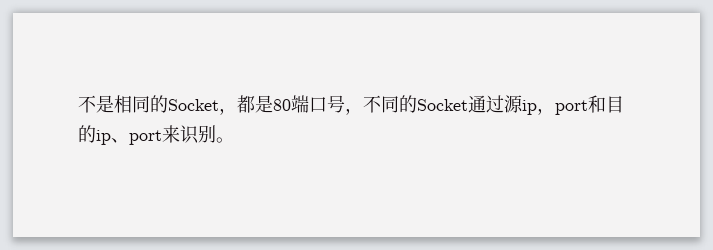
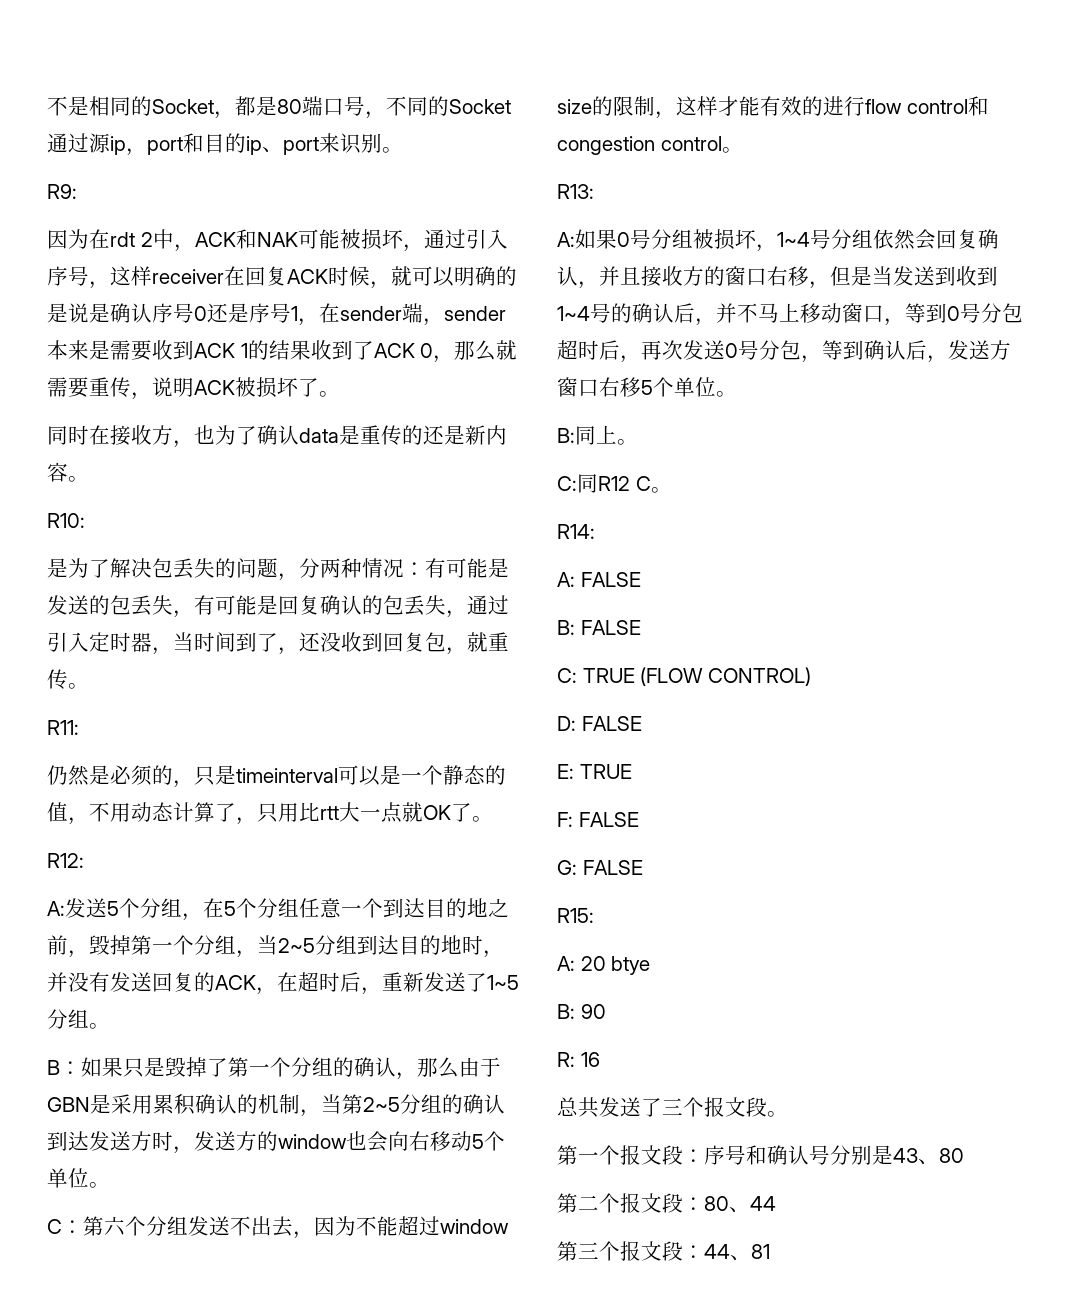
+ R9:
+ 因为在rdt 2中，ACK和NAK可能被损坏，通过引入序号，这样receiver在回复ACK时候，就可以明确的是说是确认序号0还是序号1，在sender端，sender本来是需要收到ACK 1的结果收到了ACK 0，那么就需要重传，说明ACK被损坏了。
+ 同时在接收方，也为了确认data是重传的还是新内容。
+ R10:
+ 是为了解决包丢失的问题，分两种情况：有可能是发送的包丢失，有可能是回复确认的包丢失，通过引入定时器，当时间到了，还没收到回复包，就重传。
+ R11:
+ 仍然是必须的，只是timeinterval可以是一个静态的值，不用动态计算了，只用比rtt大一点就OK了。
+ R12:
+ A:发送5个分组，在5个分组任意一个到达目的地之前，毁掉第一个分组，当2~5分组到达目的地时，并没有发送回复的ACK，在超时后，重新发送了1~5分组。
+ B：如果只是毁掉了第一个分组的确认，那么由于GBN是采用累积确认的机制，当第2~5分组的确认到达发送方时，发送方的window也会向右移动5个单位。
+ C：第六个分组发送不出去，因为不能超过window size的限制，这样才能有效的进行flow control和congestion control。
+ R13:
+ A:如果0号分组被损坏，1~4号分组依然会回复确认，并且接收方的窗口右移，但是当发送到收到1~4号的确认后，并不马上移动窗口，等到0号分包超时后，再次发送0号分包，等到确认后，发送方窗口右移5个单位。
+ B:同上。
+ C:同R12 C。
+ R14:
+ A: FALSE
+ B: FALSE
+ C: TRUE (FLOW CONTROL)
+ D: FALSE
+ E: TRUE
+ F: FALSE
+ G: FALSE
+ R15:
+ A: 20 btye
+ B: 90
+ R: 16
+ 总共发送了三个报文段。
+ 第一个报文段：序号和确认号分别是43、80
+ 第二个报文段：80、44
+ 第三个报文段：44、81

